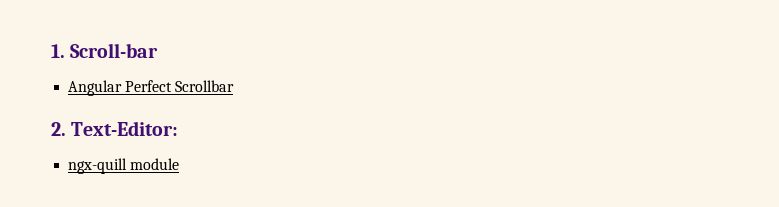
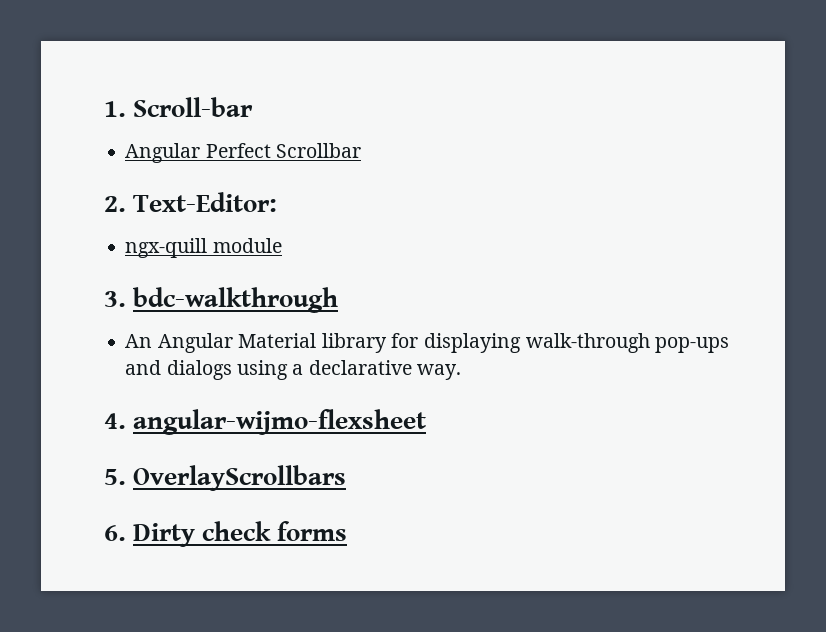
+ 3. bdc-walkthrough
+ An Angular Material library for displaying walk-through pop-ups and dialogs using a declarative way.
+ 4. angular-wijmo-flexsheet
+ 5. OverlayScrollbars
+ 6. Dirty check forms

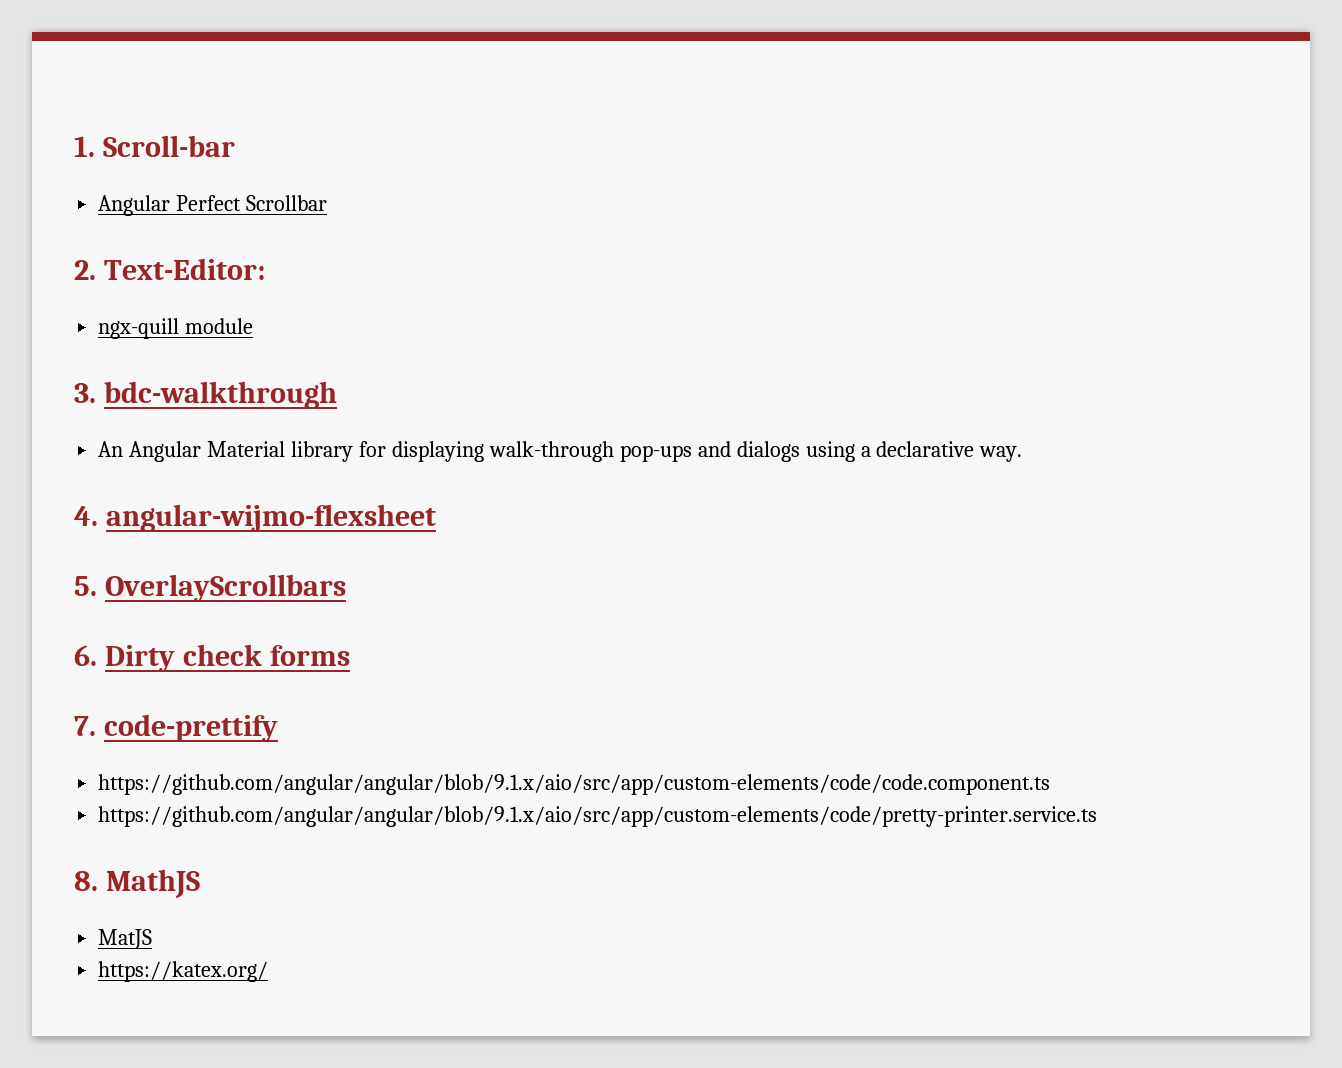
+ 7. code-prettify
+ https://github.com/angular/angular/blob/9.1.x/aio/src/app/custom-elements/code/code.component.ts
+ https://github.com/angular/angular/blob/9.1.x/aio/src/app/custom-elements/code/pretty-printer.service.ts
+ 8. MathJS
+ MatJS
+ https://katex.org/

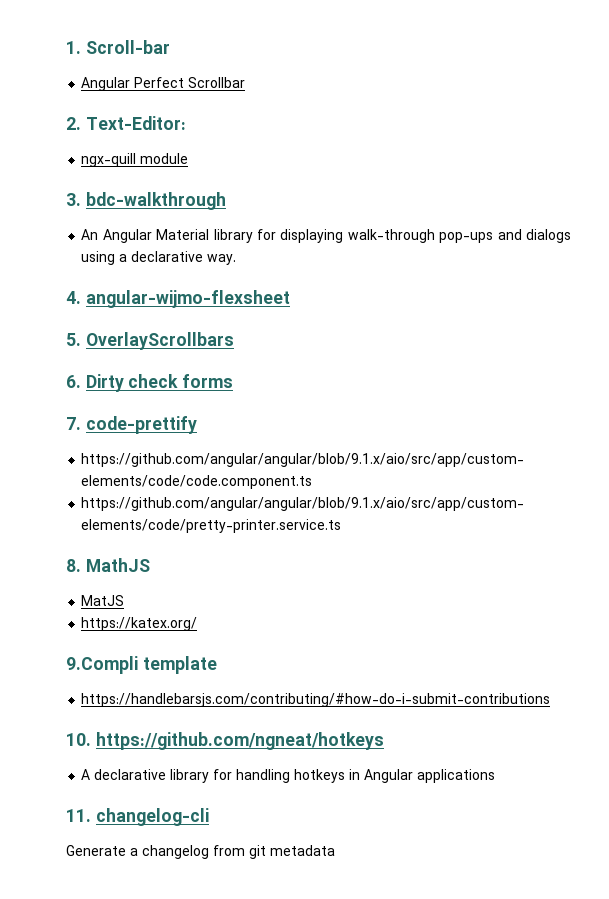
+ 9.Compli template
+ https://handlebarsjs.com/contributing/#how-do-i-submit-contributions
+ 10. https://github.com/ngneat/hotkeys
+ A declarative library for handling hotkeys in Angular applications
+ 11. changelog-cli
+ Generate a changelog from git metadata

